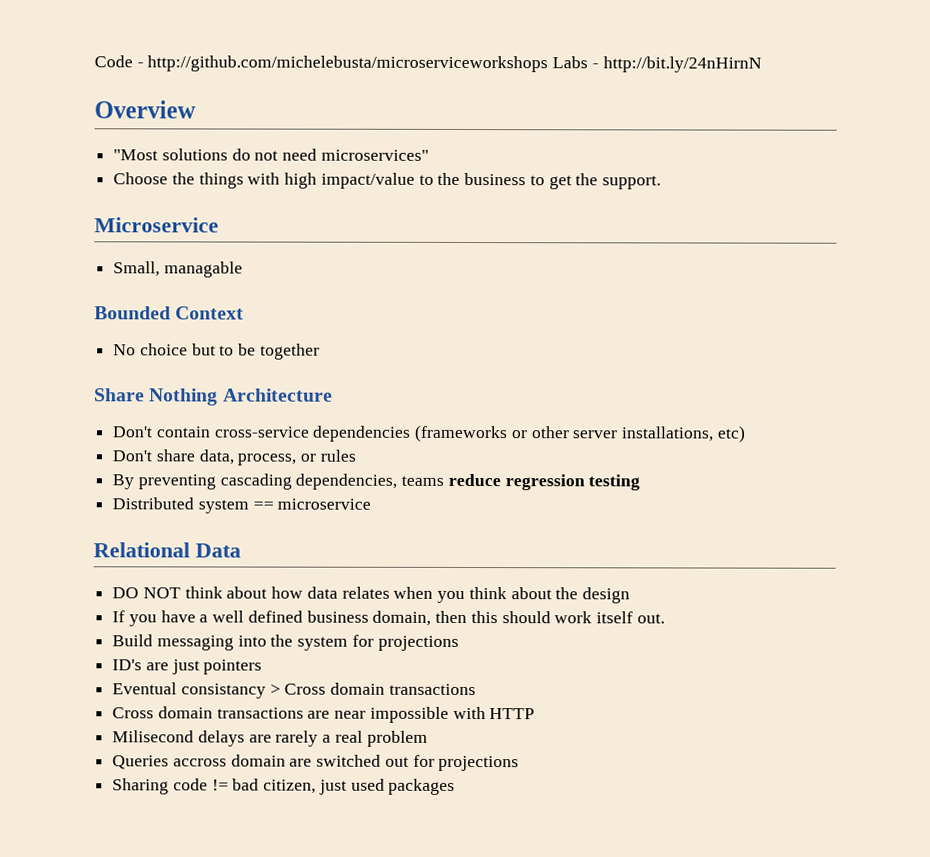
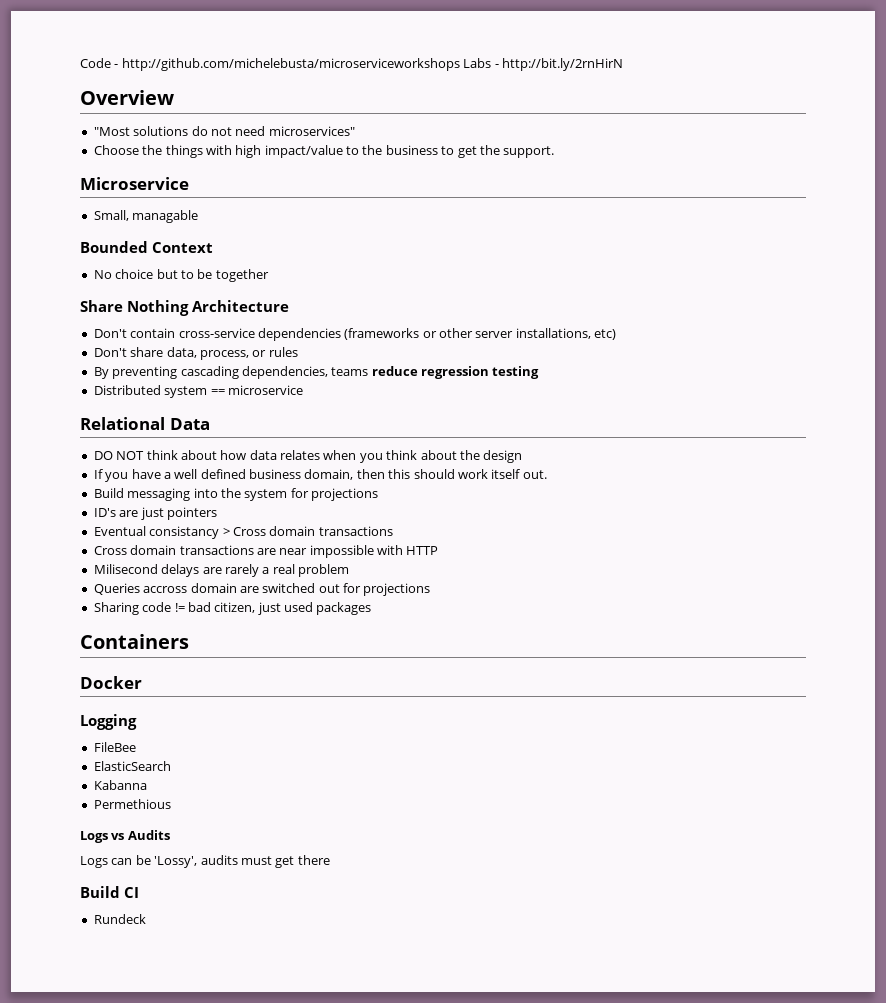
- Code - http://github.com/michelebusta/microserviceworkshops Labs - http://bit.ly/24nHirnN
+ Code - http://github.com/michelebusta/microserviceworkshops Labs - http://bit.ly/2rnHirN
+ Containers
+ Docker
+ Logging
+ FileBee
+ ElasticSearch
+ Kabanna
+ Permethious
+ Logs vs Audits
+ Logs can be 'Lossy', audits must get there
+ Build CI
+ Rundeck

